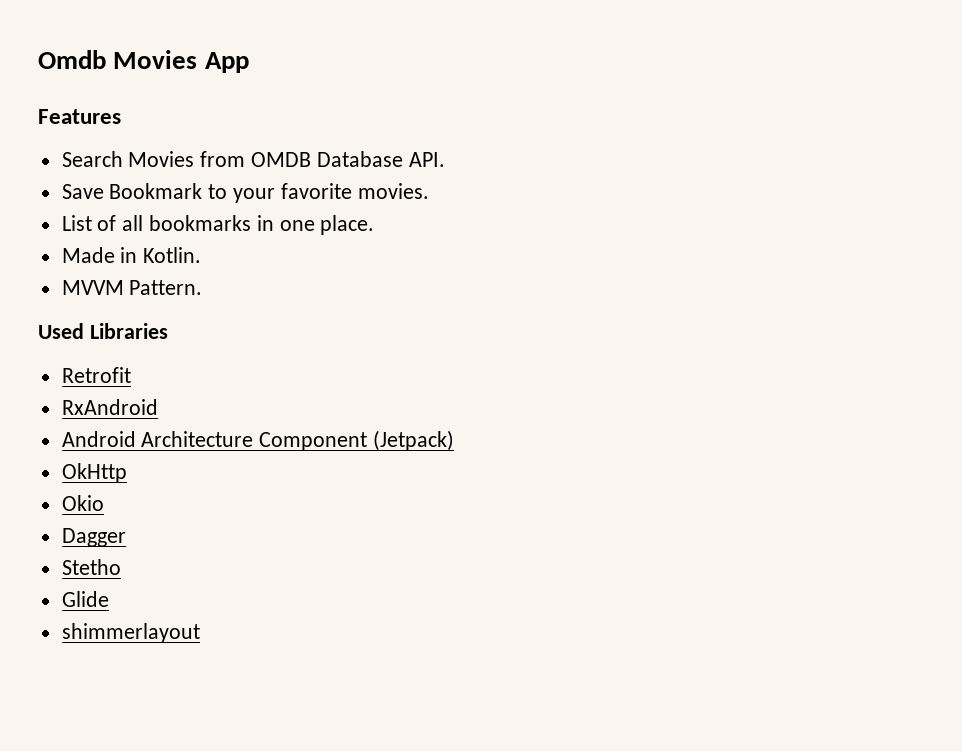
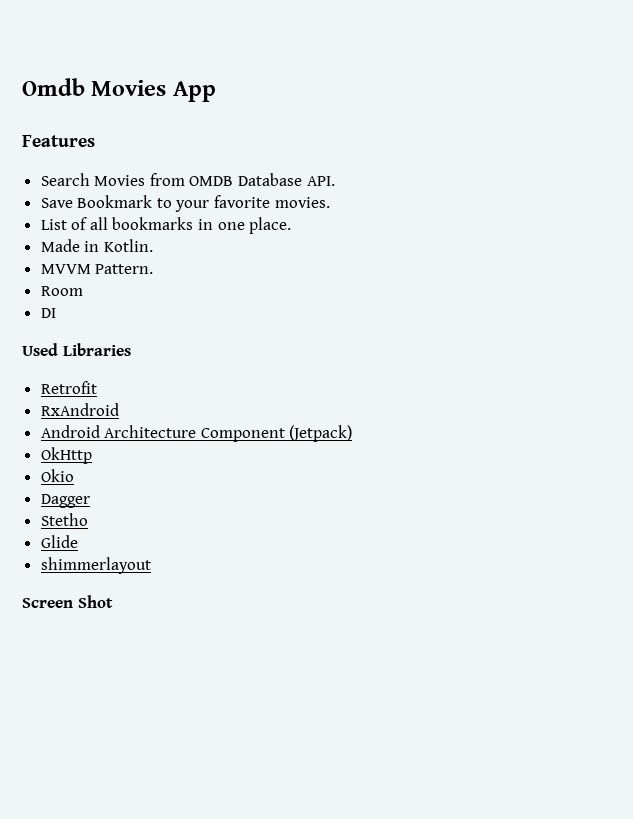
+ Room
+ DI
+ Screen Shot

